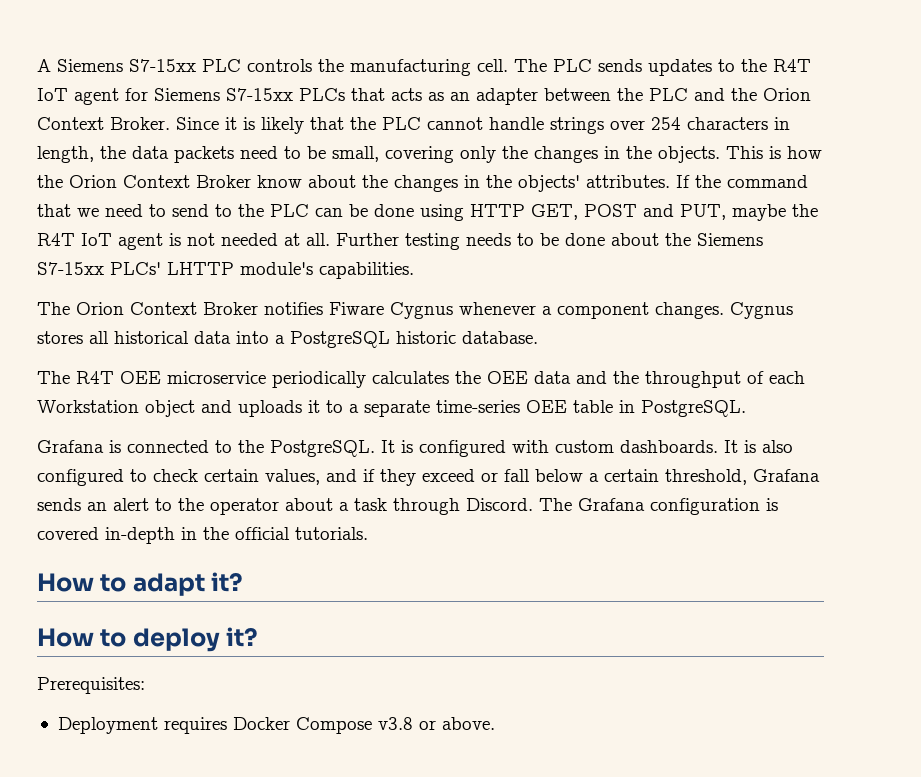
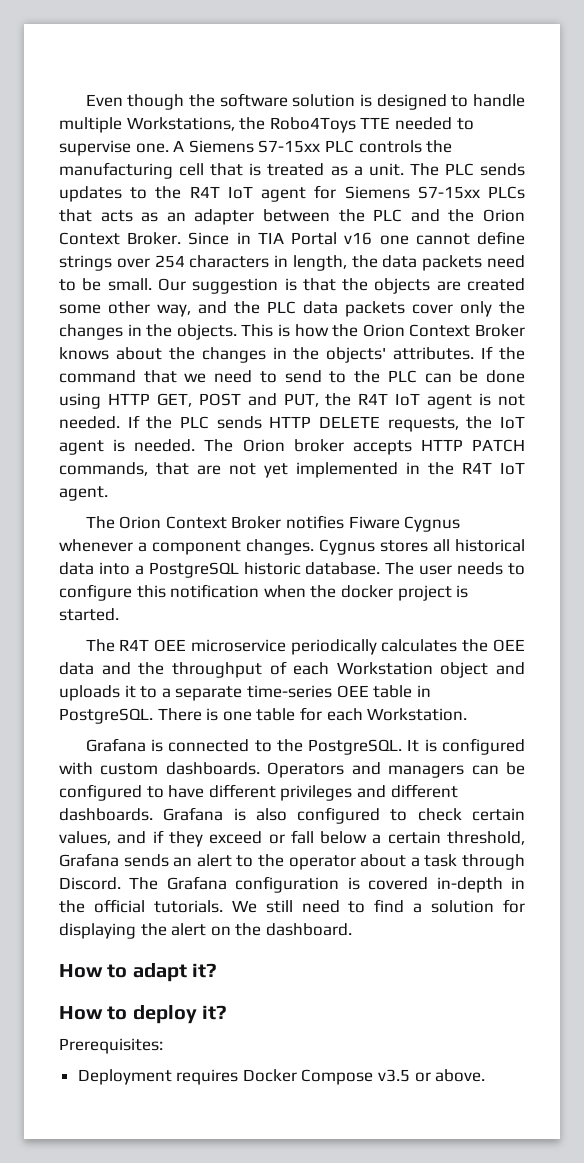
+ Even though the software solution is designed to handle multiple Workstations, the Robo4Toys TTE needed to supervise one.
- A Siemens S7-15xx PLC controls the manufacturing cell.
+ A Siemens S7-15xx PLC controls the manufacturing cell that is treated as a unit.
- Since it is likely that the PLC cannot handle strings over 254 characters in length, the data packets need to be small, covering only the changes in the objects.
+ Since in TIA Portal v16 one cannot define strings over 254 characters in length, the data packets need to be small. Our suggestion is that the objects are created some other way, and the PLC data packets cover only the changes in the objects.
- This is how the Orion Context Broker know about the changes in the objects' attributes.
+ This is how the Orion Context Broker knows about the changes in the objects' attributes.
- If the command that we need to send to the PLC can be done using HTTP GET, POST and PUT, maybe the R4T IoT agent is not needed at all. Further testing needs to be done about the Siemens S7-15xx PLCs' LHTTP module's capabilities.
+ If the command that we need to send to the PLC can be done using HTTP GET, POST and PUT, the R4T IoT agent is not needed. If the PLC sends HTTP DELETE requests, the IoT agent is needed. The Orion broker accepts HTTP PATCH commands, that are not yet implemented in the R4T IoT agent.
+ The user needs to configure this notification when the docker project is started.
+ There is one table for each Workstation.
- It is also configured to check certain values, and if they exceed or fall below a certain threshold, Grafana sends an alert to the operator about a task through Discord.
+ Operators and managers can be configured to have different privileges and different dashboards. Grafana is also configured to check certain values, and if they exceed or fall below a certain threshold, Grafana sends an alert to the operator about a task through Discord.
+ We still need to find a solution for displaying the alert on the dashboard.
- Deployment requires Docker Compose v3.8 or above.
+ Deployment requires Docker Compose v3.5 or above.

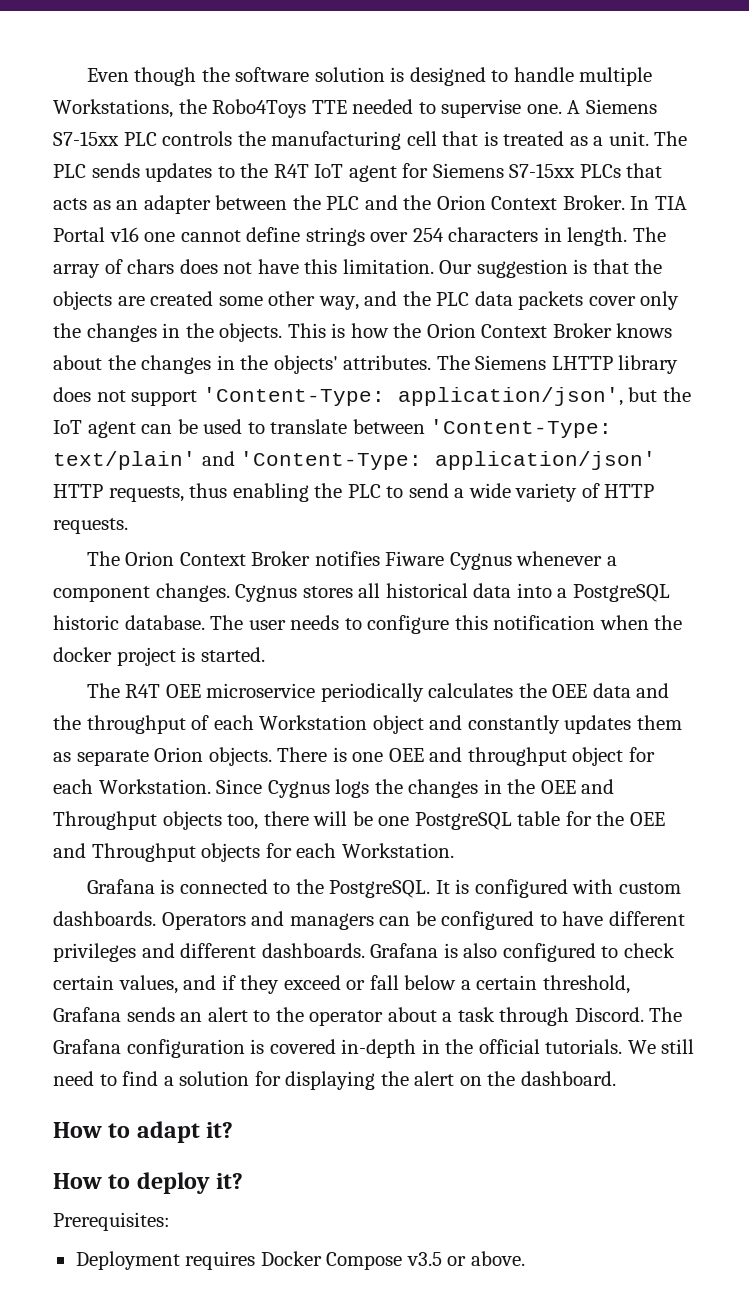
- Since in TIA Portal v16 one cannot define strings over 254 characters in length, the data packets need to be small.
+ In TIA Portal v16 one cannot define strings over 254 characters in length. The array of chars does not have this limitation.
- If the command that we need to send to the PLC can be done using HTTP GET, POST and PUT, the R4T IoT agent is not needed. If the PLC sends HTTP DELETE requests, the IoT agent is needed. The Orion broker accepts HTTP PATCH commands, that are not yet implemented in the R4T IoT agent.
+ The Siemens LHTTP library does not support 'Content-Type: application/json', but the IoT agent can be used to translate between 'Content-Type: text/plain' and 'Content-Type: application/json' HTTP requests, thus enabling the PLC to send a wide variety of HTTP requests.
- The R4T OEE microservice periodically calculates the OEE data and the throughput of each Workstation object and uploads it to a separate time-series OEE table in PostgreSQL. There is one table for each Workstation.
+ The R4T OEE microservice periodically calculates the OEE data and the throughput of each Workstation object and constantly updates them as separate Orion objects. There is one OEE and throughput object for each Workstation. Since Cygnus logs the changes in the OEE and Throughput objects too, there will be one PostgreSQL table for the OEE and Throughput objects for each Workstation.

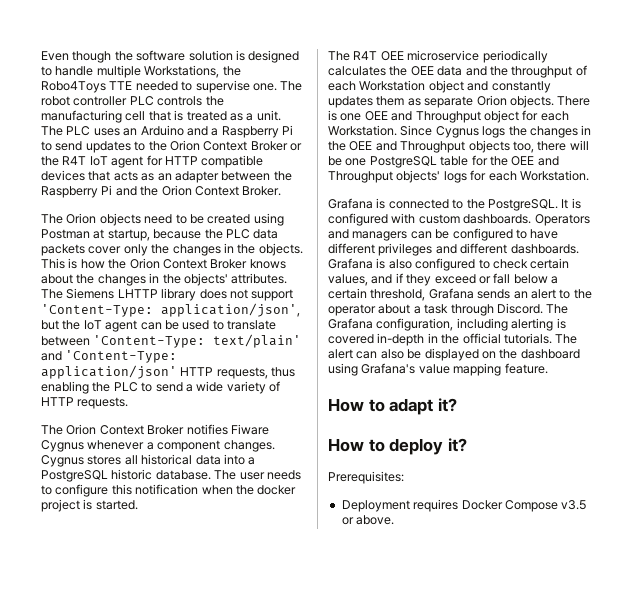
- A Siemens S7-15xx PLC controls the manufacturing cell that is treated as a unit.
+ The robot controller PLC controls the manufacturing cell that is treated as a unit.
- The PLC sends updates to the R4T IoT agent for Siemens S7-15xx PLCs that acts as an adapter between the PLC and the Orion Context Broker. In TIA Portal v16 one cannot define strings over 254 characters in length. The array of chars does not have this limitation. Our suggestion is that the objects are created some other way, and the PLC data packets cover only the changes in the objects.
+ The PLC uses an Arduino and a Raspberry Pi to send updates to the Orion Context Broker or the R4T IoT agent for HTTP compatible devices that acts as an adapter between the Raspberry Pi and the Orion Context Broker.
+ The Orion objects need to be created using Postman at startup, because the PLC data packets cover only the changes in the objects.
- There is one OEE and throughput object for each Workstation.
+ There is one OEE and Throughput object for each Workstation.
- Since Cygnus logs the changes in the OEE and Throughput objects too, there will be one PostgreSQL table for the OEE and Throughput objects for each Workstation.
+ Since Cygnus logs the changes in the OEE and Throughput objects too, there will be one PostgreSQL table for the OEE and Throughput objects' logs for each Workstation.
- The Grafana configuration is covered in-depth in the official tutorials.
+ The Grafana configuration, including alerting is covered in-depth in the official tutorials.
- We still need to find a solution for displaying the alert on the dashboard.
+ The alert can also be displayed on the dashboard using Grafana's value mapping feature.

